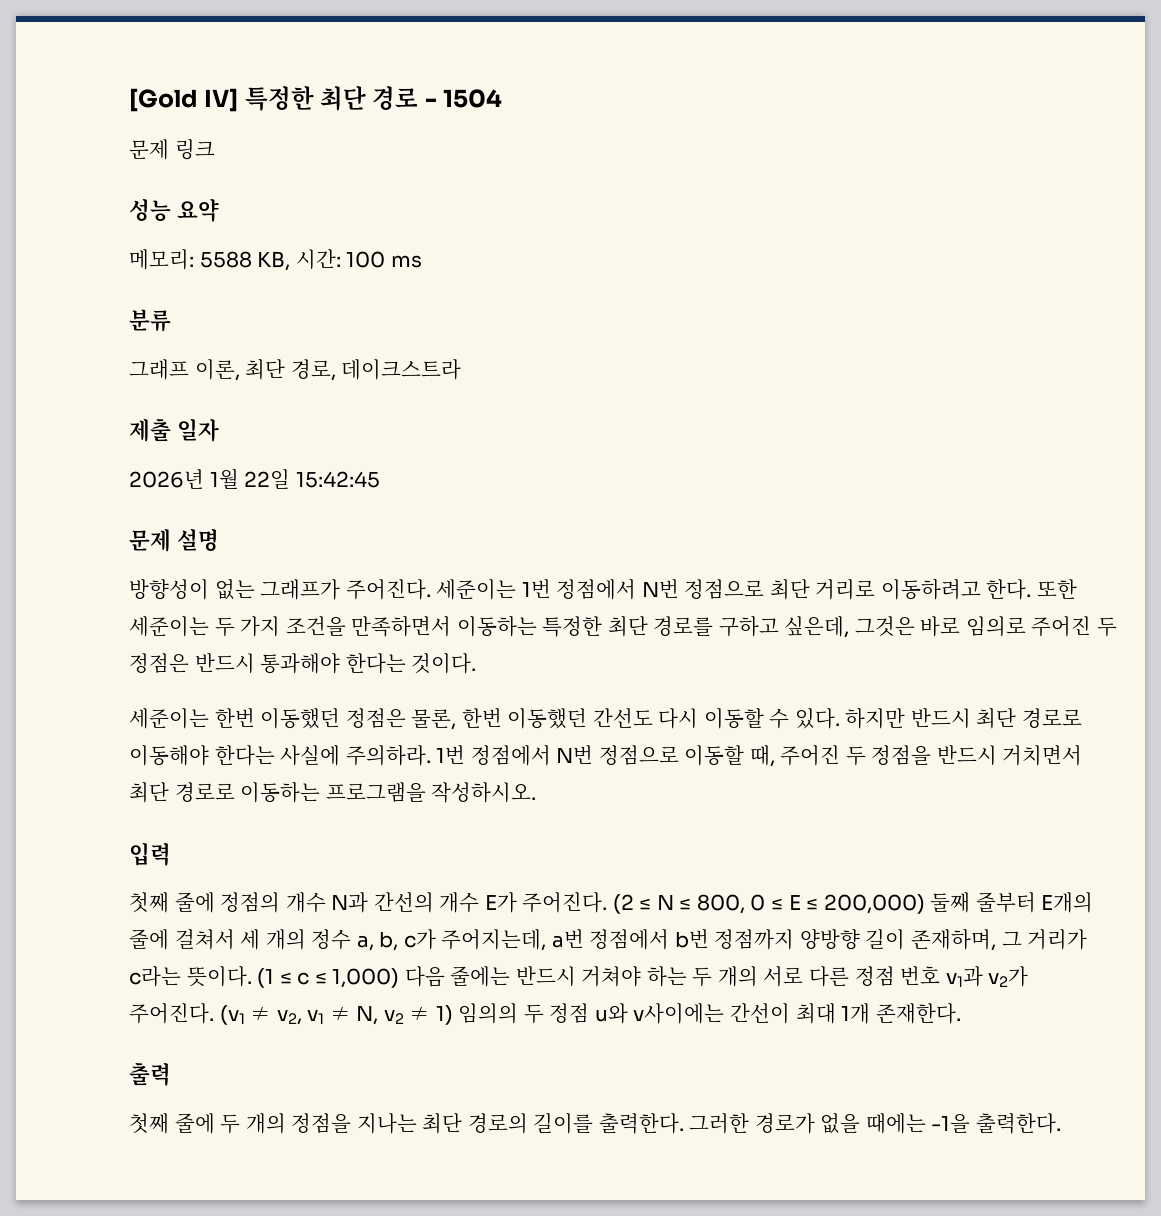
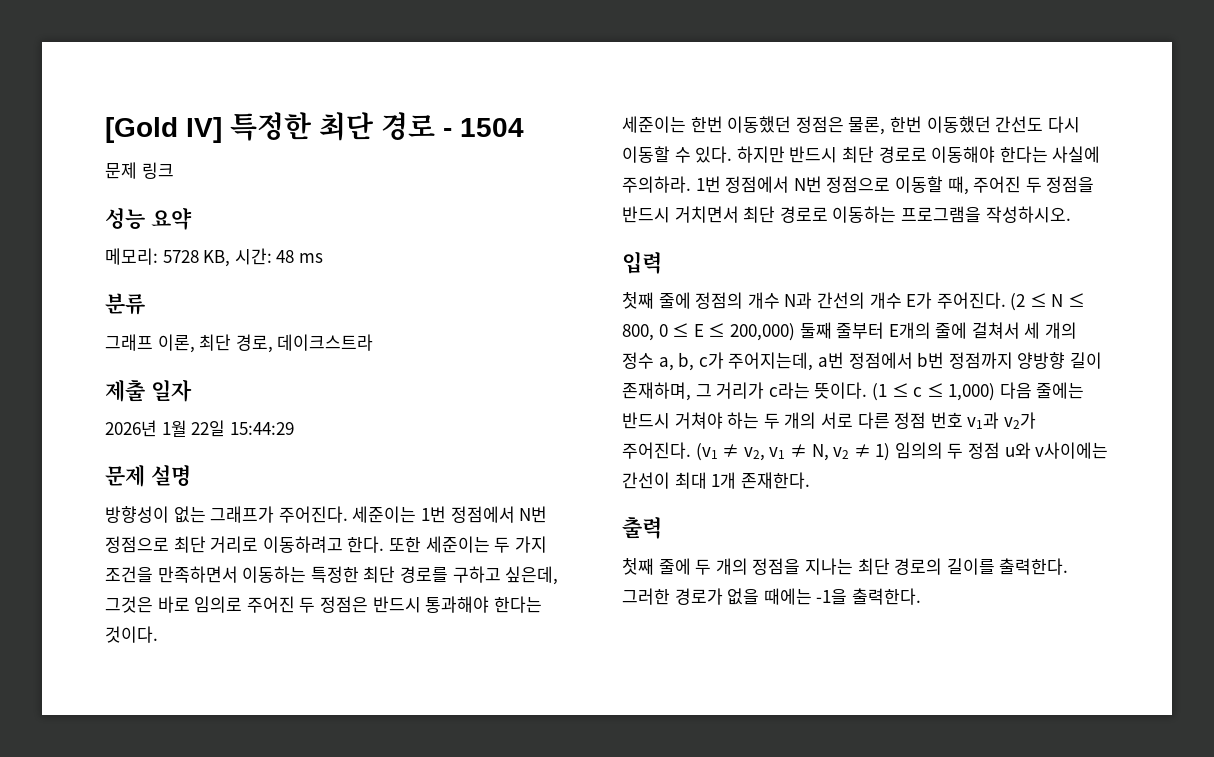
- 메모리: 5588 KB, 시간: 100 ms
+ 메모리: 5728 KB, 시간: 48 ms
- 2026년 1월 22일 15:42:45
+ 2026년 1월 22일 15:44:29

